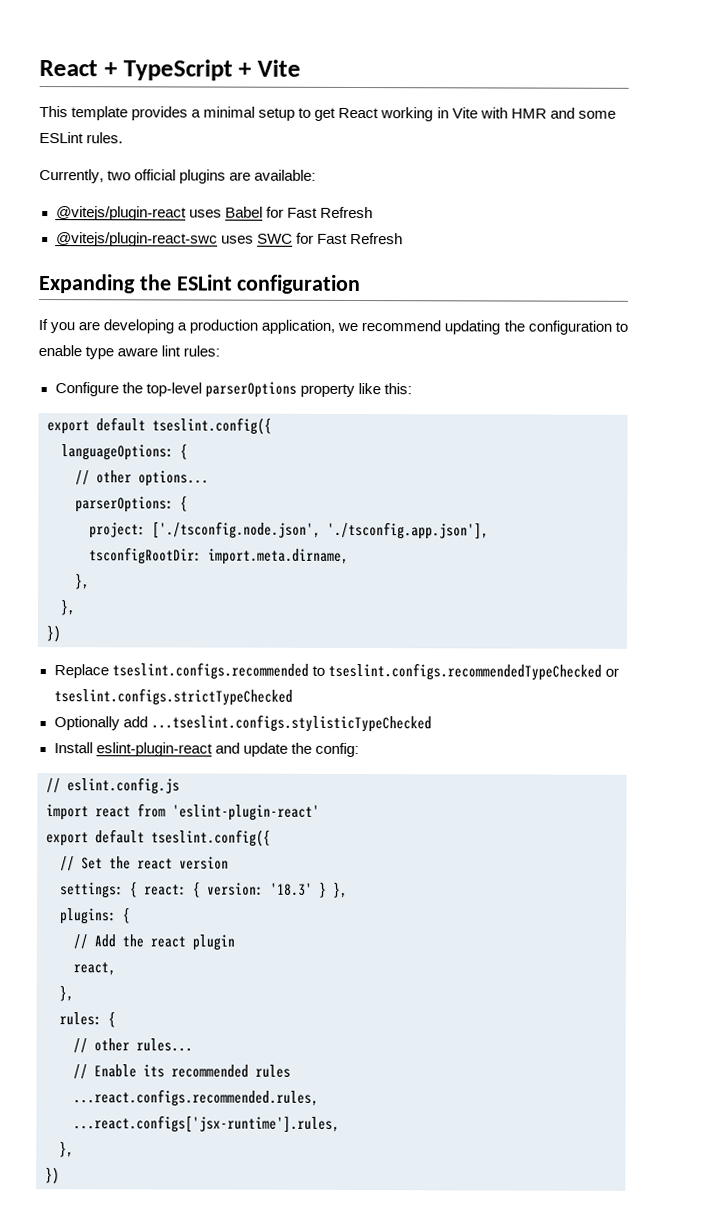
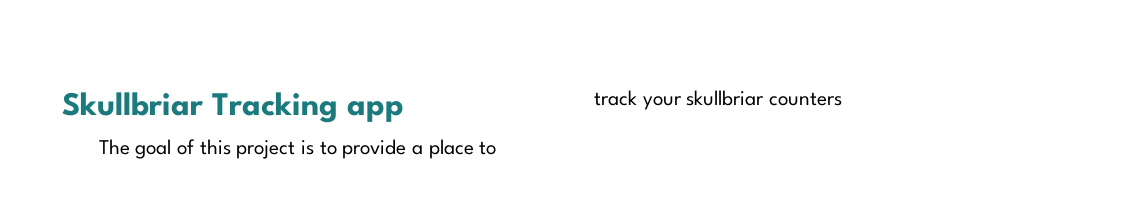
- React + TypeScript + Vite
- This template provides a minimal setup to get React working in Vite with HMR and some ESLint rules.
- Currently, two official plugins are available:
- @vitejs/plugin-react uses Babel for Fast Refresh
- @vitejs/plugin-react-swc uses SWC for Fast Refresh
- Expanding the ESLint configuration
- If you are developing a production application, we recommend updating the configuration to enable type aware lint rules:
- Configure the top-level parserOptions property like this:
- export default tseslint.config({
- languageOptions: {
- // other options...
- parserOptions: {
- project: ['./tsconfig.node.json', './tsconfig.app.json'],
- tsconfigRootDir: import.meta.dirname,
- },
- },
- })
- Replace tseslint.configs.recommended to tseslint.configs.recommendedTypeChecked or tseslint.configs.strictTypeChecked
- Optionally add ...tseslint.configs.stylisticTypeChecked
- Install eslint-plugin-react and update the config:
- // eslint.config.js
- import react from 'eslint-plugin-react'
- export default tseslint.config({
- // Set the react version
- settings: { react: { version: '18.3' } },
- plugins: {
- // Add the react plugin
- react,
- },
- rules: {
- // other rules...
- // Enable its recommended rules
- ...react.configs.recommended.rules,
- ...react.configs['jsx-runtime'].rules,
- },
- })
+ Skullbriar Tracking app
+ The goal of this project is to provide a place to track your skullbriar counters

